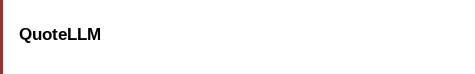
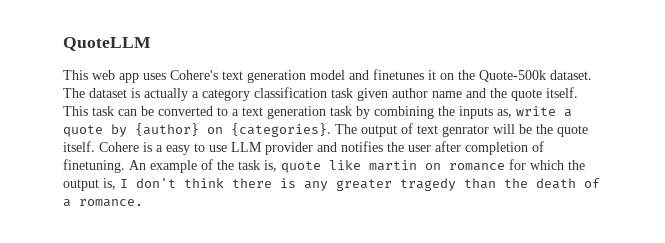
+ This web app uses Cohere's text generation model and finetunes it on the Quote-500k dataset. The dataset is actually a category classification task given author name and the quote itself. This task can be converted to a text generation task by combining the inputs as, write a quote by {author} on {categories}. The output of text genrator will be the quote itself. Cohere is a easy to use LLM provider and notifies the user after completion of finetuning. An example of the task is, quote like martin on romance for which the output is, I don't think there is any greater tragedy than the death of a romance.

